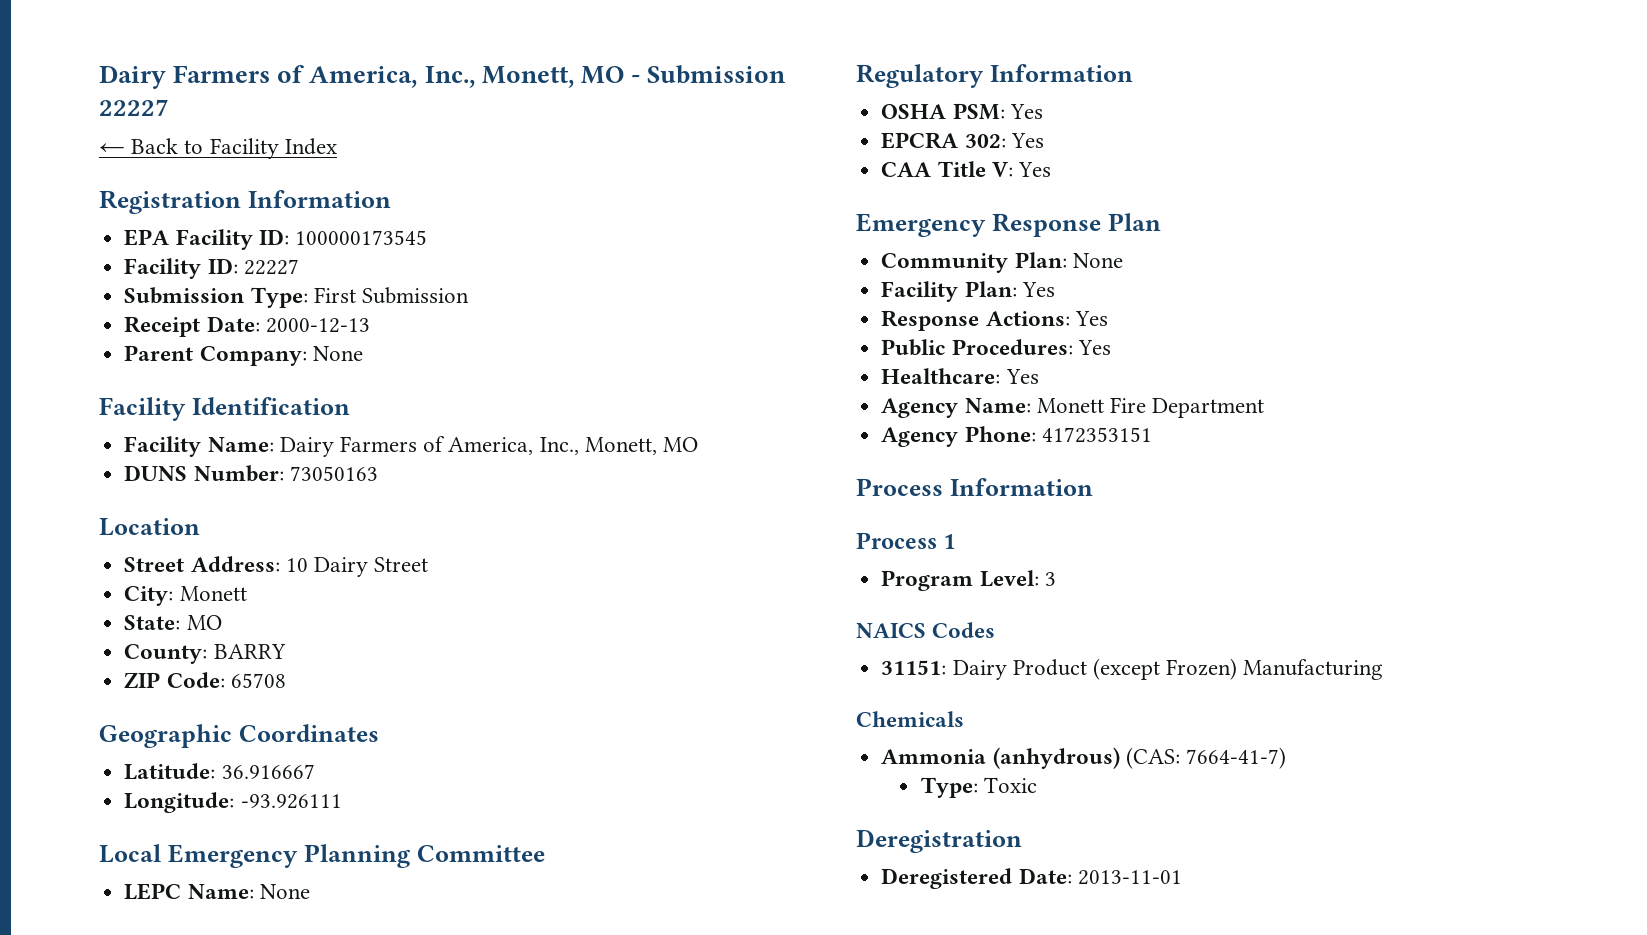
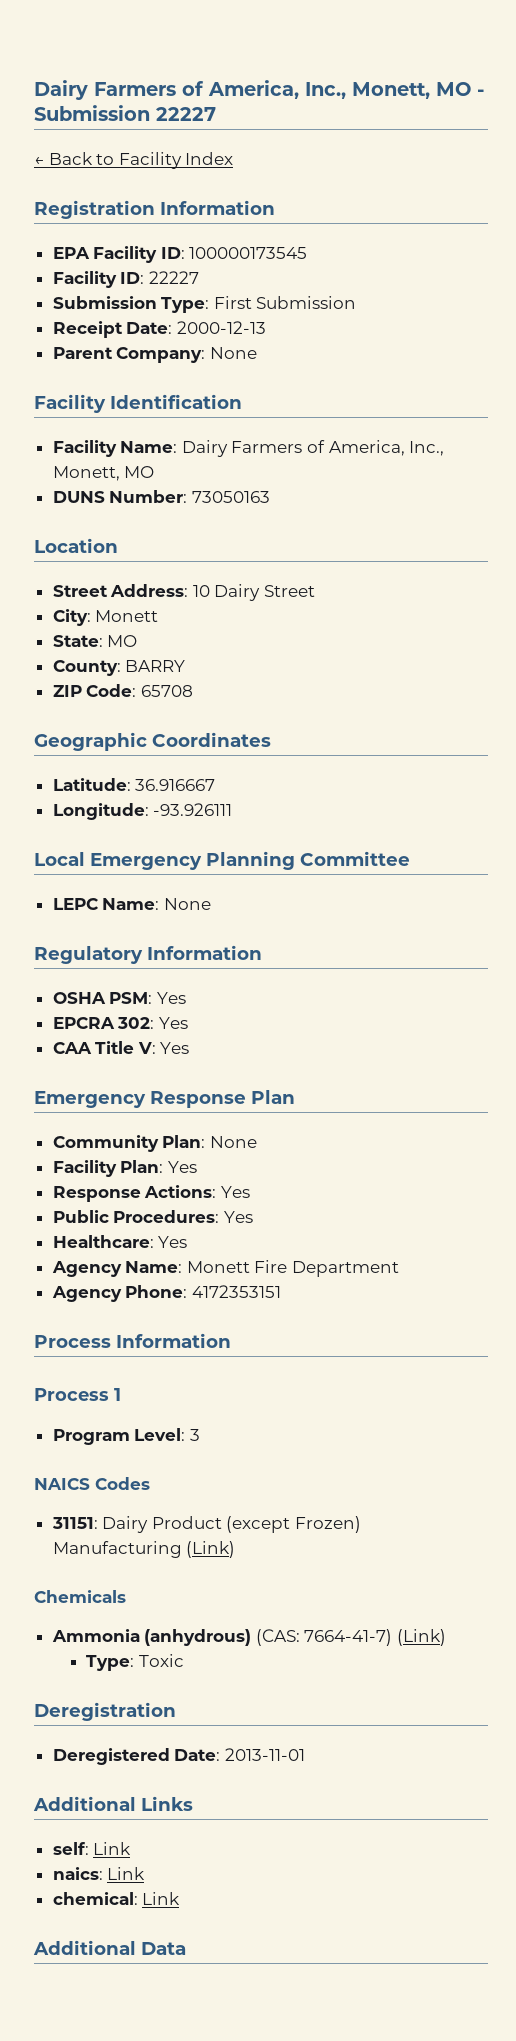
- 31151: Dairy Product (except Frozen) Manufacturing
+ 31151: Dairy Product (except Frozen) Manufacturing (Link)
- Ammonia (anhydrous) (CAS: 7664-41-7)
+ Ammonia (anhydrous) (CAS: 7664-41-7) (Link)
+ Additional Links
+ self: Link
+ naics: Link
+ chemical: Link
+ Additional Data

